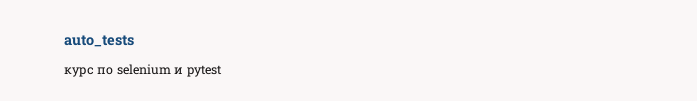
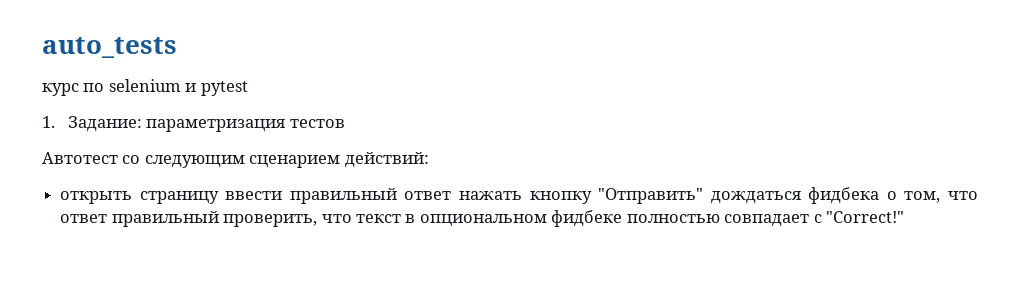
+ 1. Задание: параметризация тестов
+ Aвтотест со следующим сценарием действий:
+ открыть страницу ввести правильный ответ нажать кнопку "Отправить" дождаться фидбека о том, что ответ правильный проверить, что текст в опциональном фидбеке полностью совпадает с "Correct!"

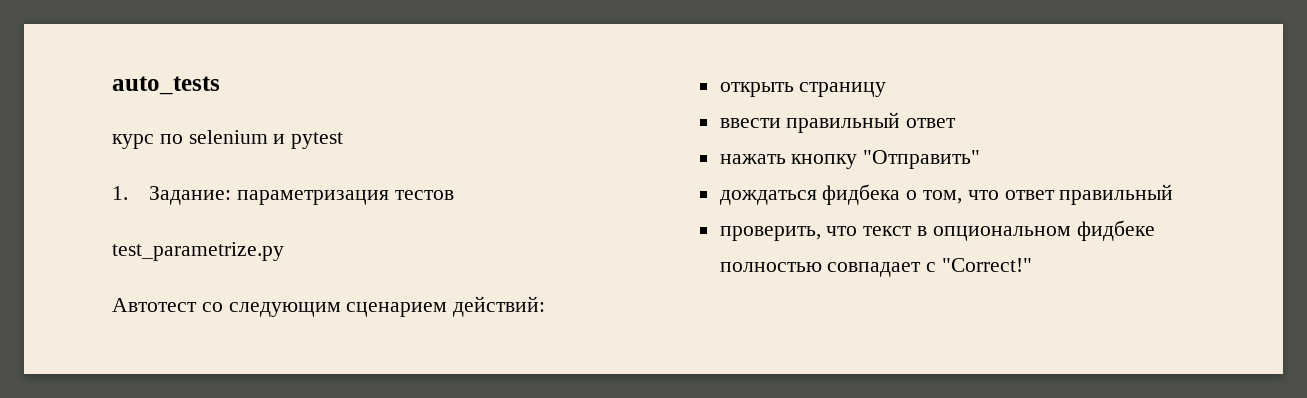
+ test_parametrize.py
- открыть страницу ввести правильный ответ нажать кнопку "Отправить" дождаться фидбека о том, что ответ правильный проверить, что текст в опциональном фидбеке полностью совпадает с "Correct!"
+ открыть страницу
+ ввести правильный ответ
+ нажать кнопку "Отправить"
+ дождаться фидбека о том, что ответ правильный
+ проверить, что текст в опциональном фидбеке полностью совпадает с "Correct!"

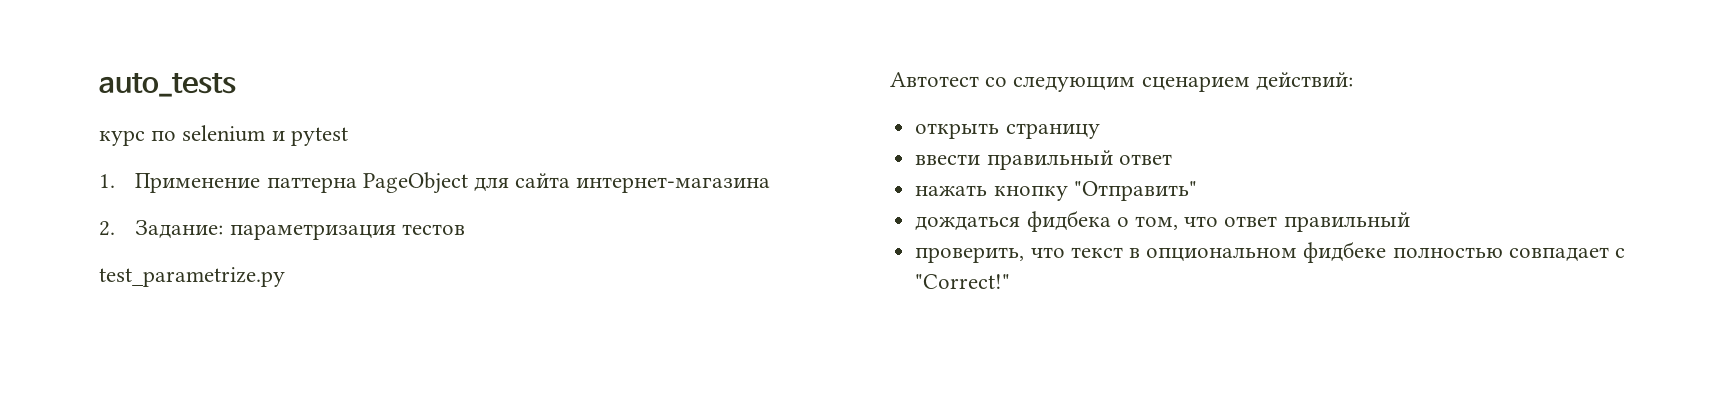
- 1. Задание: параметризация тестов
+ 1. Применение паттерна PageObject для сайта интернет-магазина
+ 2. Задание: параметризация тестов

